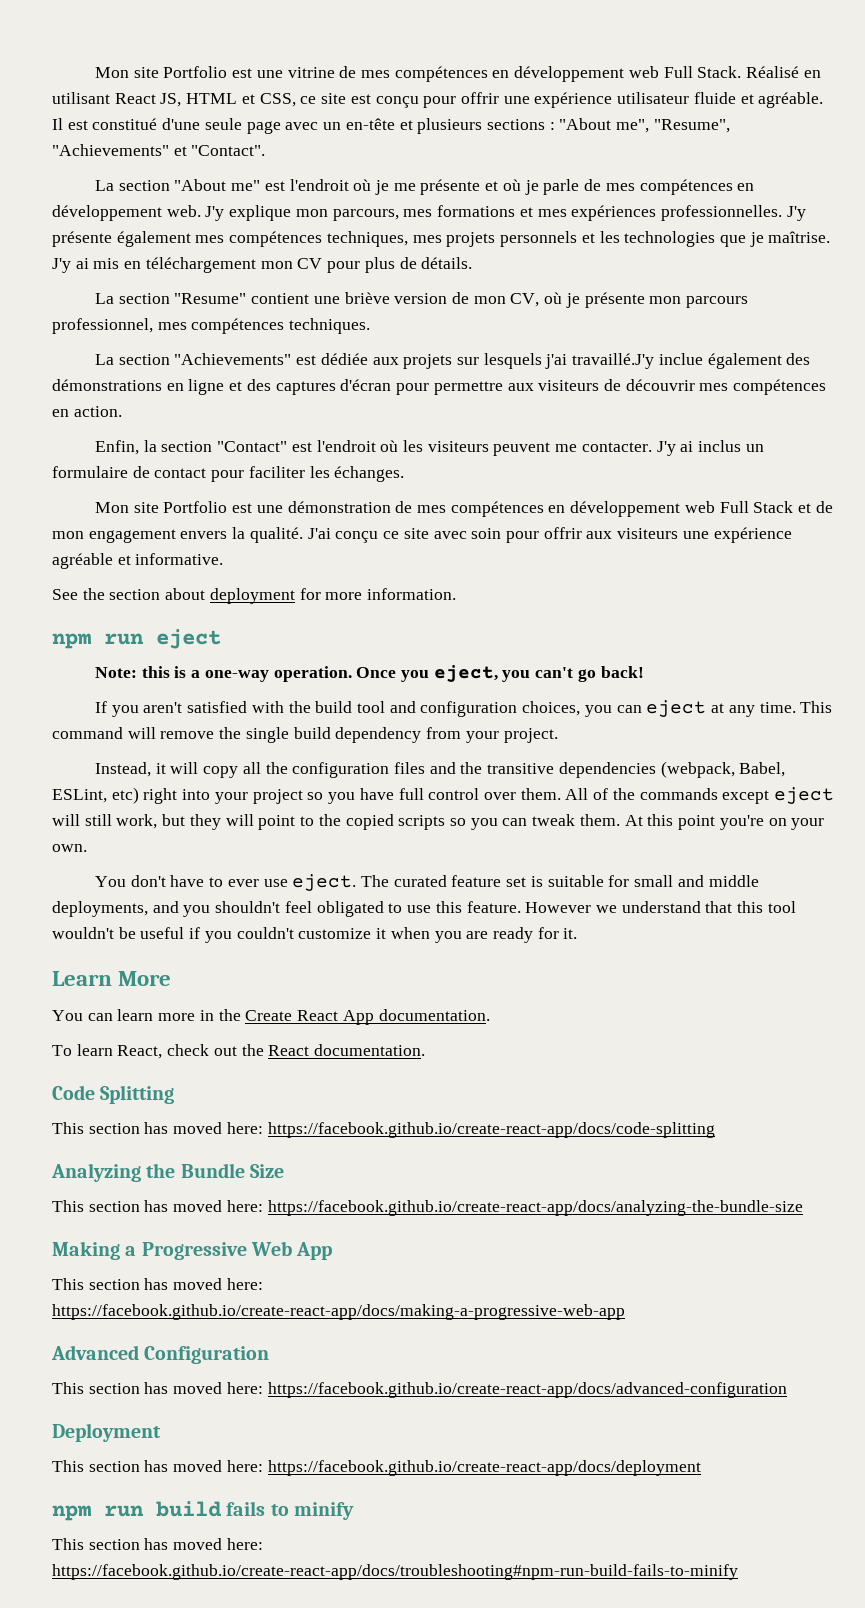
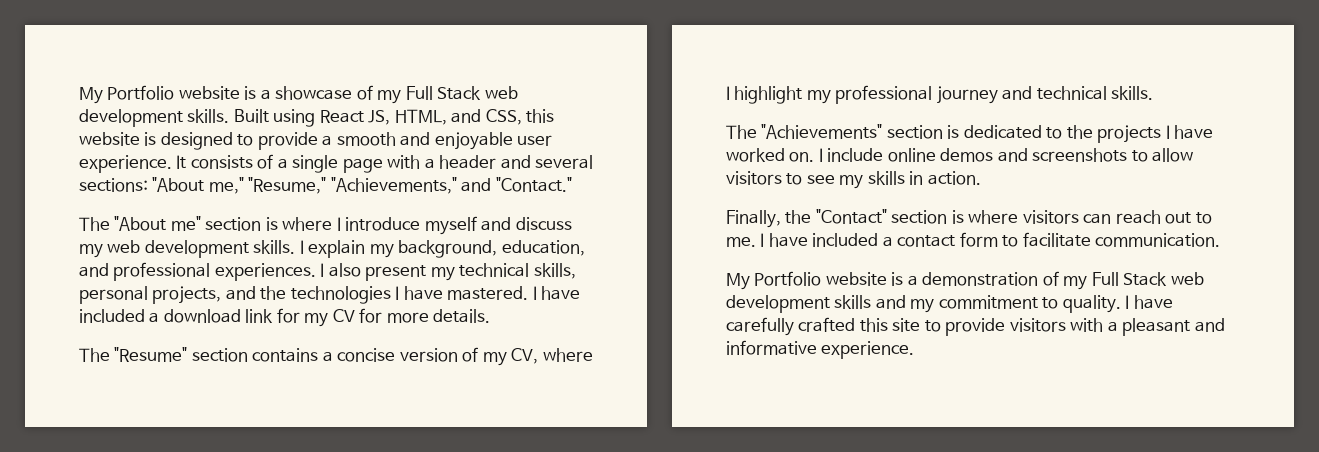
- Mon site Portfolio est une vitrine de mes compétences en développement web Full Stack. Réalisé en utilisant React JS, HTML et CSS, ce site est conçu pour offrir une expérience utilisateur fluide et agréable. Il est constitué d'une seule page avec un en-tête et plusieurs sections : "About me", "Resume", "Achievements" et "Contact".
- La section "About me" est l'endroit où je me présente et où je parle de mes compétences en développement web. J'y explique mon parcours, mes formations et mes expériences professionnelles. J'y présente également mes compétences techniques, mes projets personnels et les technologies que je maîtrise. J'y ai mis en téléchargement mon CV pour plus de détails.
- La section "Resume" contient une briève version de mon CV, où je présente mon parcours professionnel, mes compétences techniques.
- La section "Achievements" est dédiée aux projets sur lesquels j'ai travaillé.J'y inclue également des démonstrations en ligne et des captures d'écran pour permettre aux visiteurs de découvrir mes compétences en action.
- Enfin, la section "Contact" est l'endroit où les visiteurs peuvent me contacter. J'y ai inclus un formulaire de contact pour faciliter les échanges.
- Mon site Portfolio est une démonstration de mes compétences en développement web Full Stack et de mon engagement envers la qualité. J'ai conçu ce site avec soin pour offrir aux visiteurs une expérience agréable et informative.
- See the section about deployment for more information.
- npm run eject
- Note: this is a one-way operation. Once you eject, you can't go back!
- If you aren't satisfied with the build tool and configuration choices, you can eject at any time. This command will remove the single build dependency from your project.
- Instead, it will copy all the configuration files and the transitive dependencies (webpack, Babel, ESLint, etc) right into your project so you have full control over them. All of the commands except eject will still work, but they will point to the copied scripts so you can tweak them. At this point you're on your own.
- You don't have to ever use eject. The curated feature set is suitable for small and middle deployments, and you shouldn't feel obligated to use this feature. However we understand that this tool wouldn't be useful if you couldn't customize it when you are ready for it.
- Learn More
- You can learn more in the Create React App documentation.
- To learn React, check out the React documentation.
- Code Splitting
- This section has moved here: https://facebook.github.io/create-react-app/docs/code-splitting
- Analyzing the Bundle Size
- This section has moved here: https://facebook.github.io/create-react-app/docs/analyzing-the-bundle-size
- Making a Progressive Web App
- This section has moved here: https://facebook.github.io/create-react-app/docs/making-a-progressive-web-app
- Advanced Configuration
- This section has moved here: https://facebook.github.io/create-react-app/docs/advanced-configuration
- Deployment
- This section has moved here: https://facebook.github.io/create-react-app/docs/deployment
- npm run build fails to minify
- This section has moved here: https://facebook.github.io/create-react-app/docs/troubleshooting#npm-run-build-fails-to-minify
+ My Portfolio website is a showcase of my Full Stack web development skills. Built using React JS, HTML, and CSS, this website is designed to provide a smooth and enjoyable user experience. It consists of a single page with a header and several sections: "About me," "Resume," "Achievements," and "Contact."
+ The "About me" section is where I introduce myself and discuss my web development skills. I explain my background, education, and professional experiences. I also present my technical skills, personal projects, and the technologies I have mastered. I have included a download link for my CV for more details.
+ The "Resume" section contains a concise version of my CV, where I highlight my professional journey and technical skills.
+ The "Achievements" section is dedicated to the projects I have worked on. I include online demos and screenshots to allow visitors to see my skills in action.
+ Finally, the "Contact" section is where visitors can reach out to me. I have included a contact form to facilitate communication.
+ My Portfolio website is a demonstration of my Full Stack web development skills and my commitment to quality. I have carefully crafted this site to provide visitors with a pleasant and informative experience.

